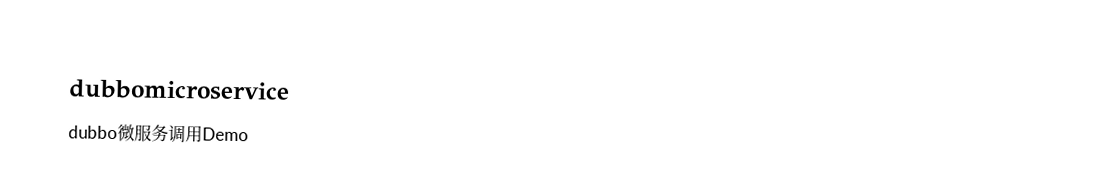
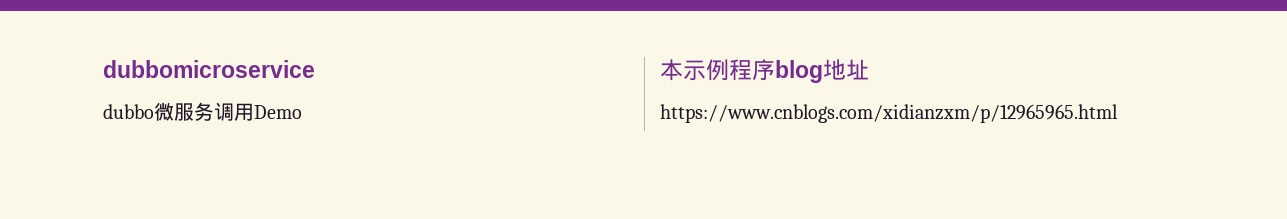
+ 本示例程序blog地址
+ https://www.cnblogs.com/xidianzxm/p/12965965.html

